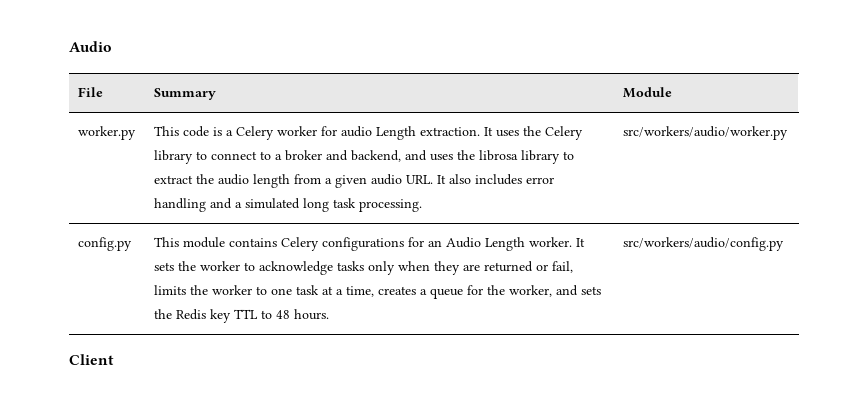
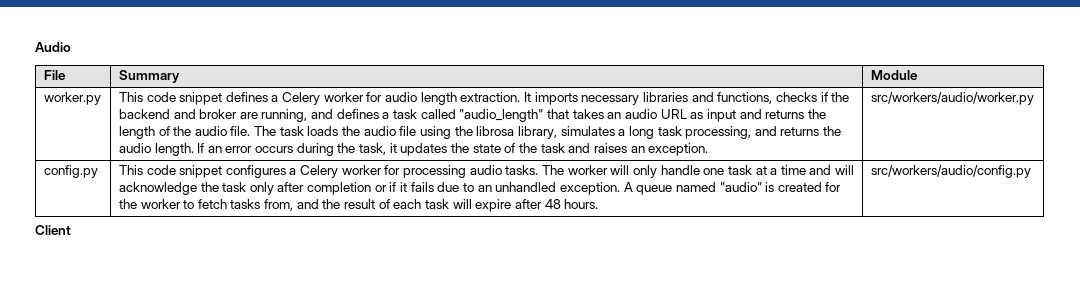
- This code is a Celery worker for audio Length extraction.
+ This code snippet defines a Celery worker for audio length extraction.
- It uses the Celery library to connect to a broker and backend, and uses the librosa library to extract the audio length from a given audio URL. It also includes error handling and a simulated long task processing. | src/workers/audio/worker.py
- config.py | This module contains Celery configurations for an Audio Length worker. It sets the worker to acknowledge tasks only when they are returned or fail, limits the worker to one task at a time, creates a queue for the worker, and sets the Redis key TTL to 48 hours.
+ It imports necessary libraries and functions, checks if the backend and broker are running, and defines a task called "audio_length" that takes an audio URL as input and returns the length of the audio file. The task loads the audio file using the librosa library, simulates a long task processing, and returns the audio length. If an error occurs during the task, it updates the state of the task and raises an exception. | src/workers/audio/worker.py
+ config.py | This code snippet configures a Celery worker for processing audio tasks. The worker will only handle one task at a time and will acknowledge the task only after completion or if it fails due to an unhandled exception. A queue named "audio" is created for the worker to fetch tasks from, and the result of each task will expire after 48 hours.

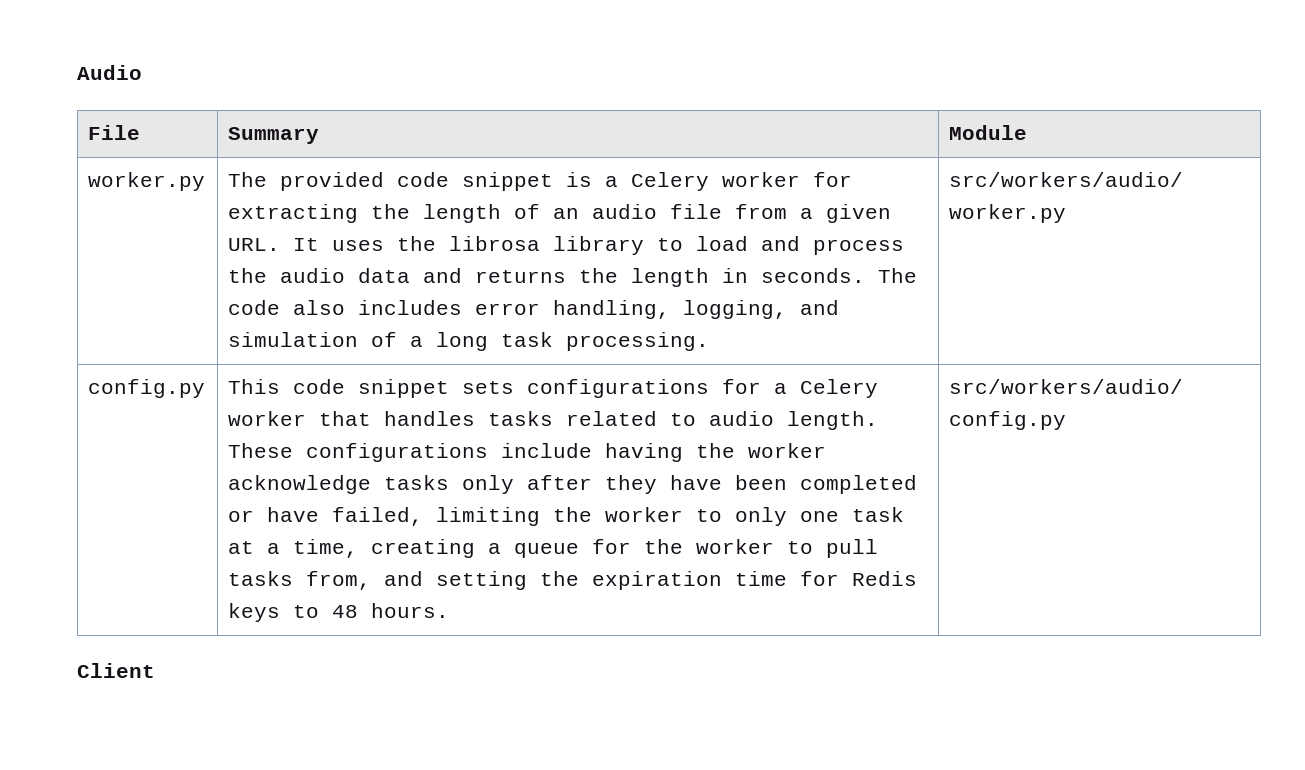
- This code snippet defines a Celery worker for audio length extraction. It imports necessary libraries and functions, checks if the backend and broker are running, and defines a task called "audio_length" that takes an audio URL as input and returns the length of the audio file. The task loads the audio file using the librosa library, simulates a long task processing, and returns the audio length. If an error occurs during the task, it updates the state of the task and raises an exception.
+ The provided code snippet is a Celery worker for extracting the length of an audio file from a given URL. It uses the librosa library to load and process the audio data and returns the length in seconds. The code also includes error handling, logging, and simulation of a long task processing.
- This code snippet configures a Celery worker for processing audio tasks. The worker will only handle one task at a time and will acknowledge the task only after completion or if it fails due to an unhandled exception. A queue named "audio" is created for the worker to fetch tasks from, and the result of each task will expire after 48 hours.
+ This code snippet sets configurations for a Celery worker that handles tasks related to audio length. These configurations include having the worker acknowledge tasks only after they have been completed or have failed, limiting the worker to only one task at a time, creating a queue for the worker to pull tasks from, and setting the expiration time for Redis keys to 48 hours.

